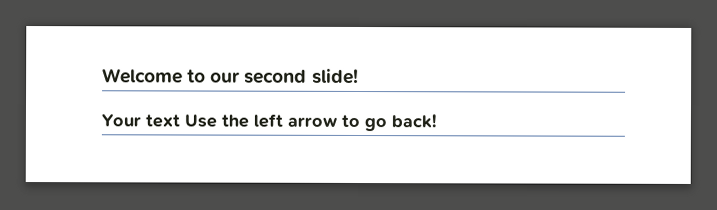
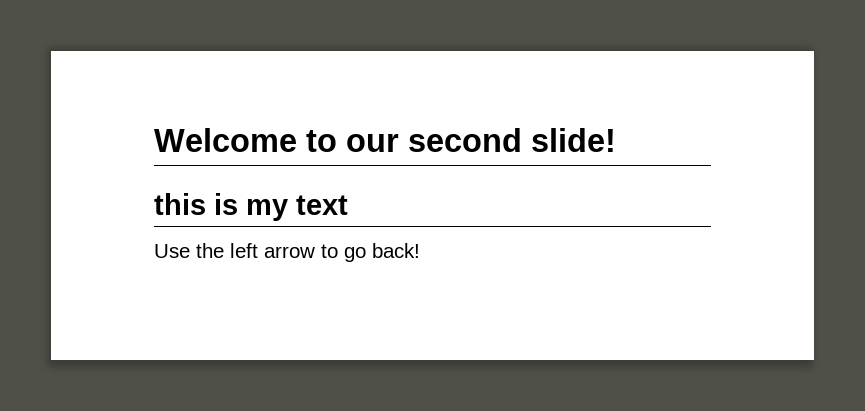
- Your text Use the left arrow to go back!
+ this is my text
+ Use the left arrow to go back!

